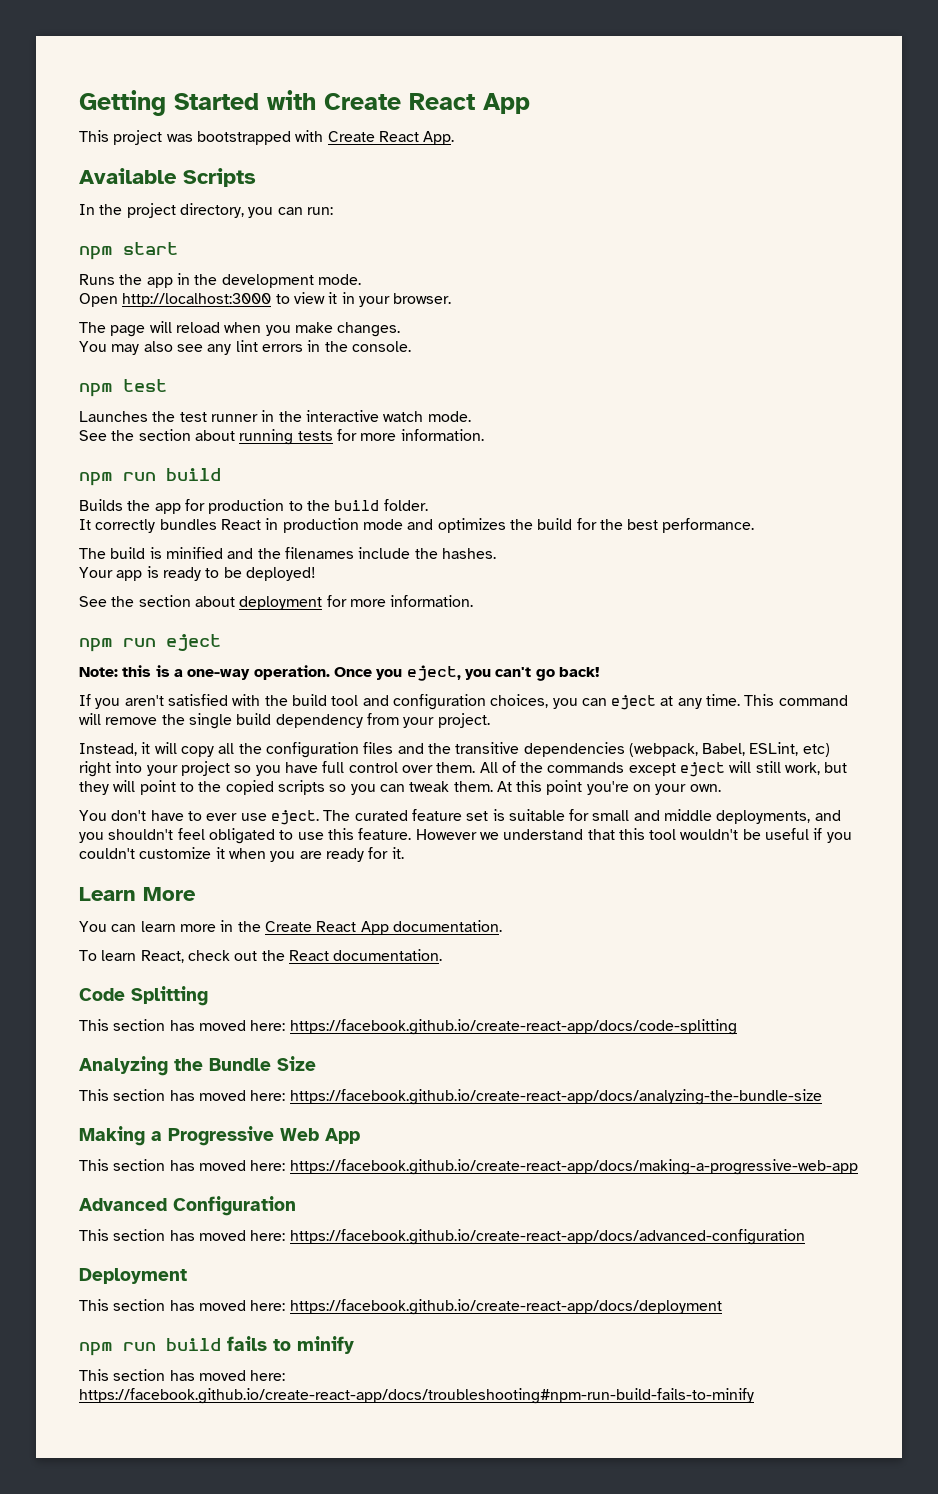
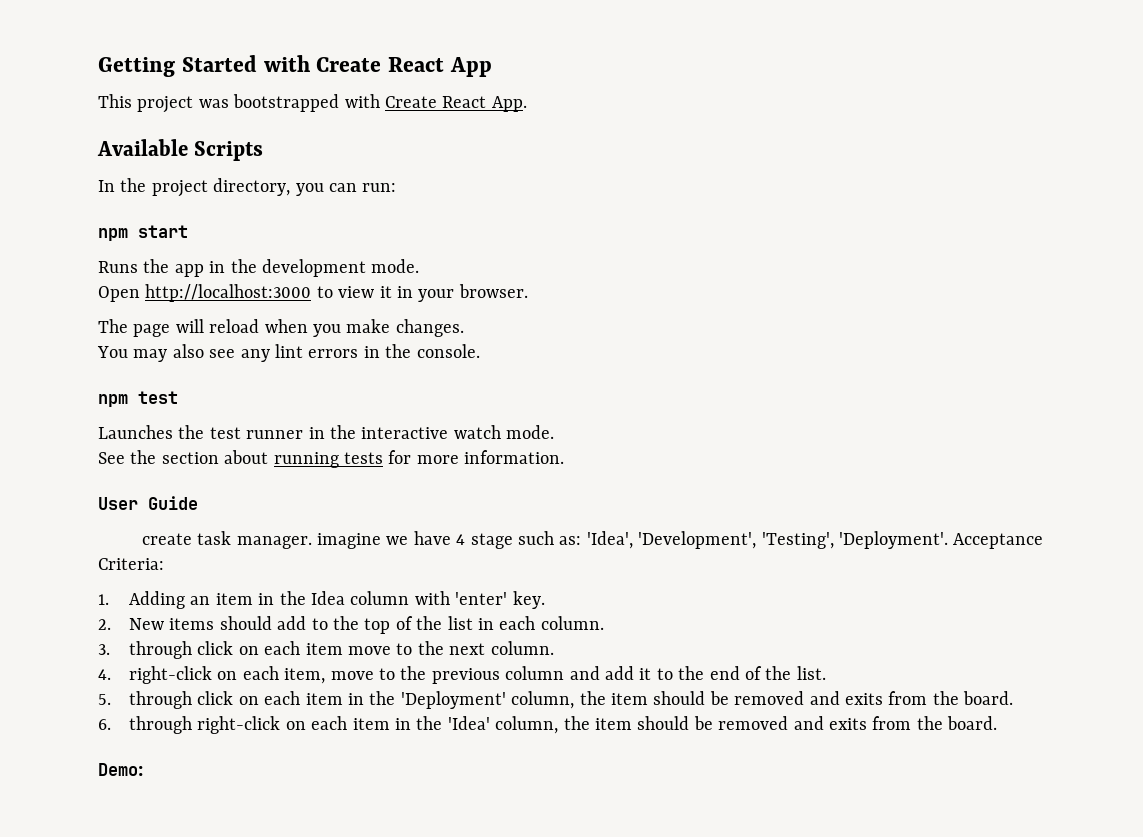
  See the section about running tests for more information.
- npm run build
- Builds the app for production to the build folder.
- It correctly bundles React in production mode and optimizes the build for the best performance.
- The build is minified and the filenames include the hashes.
- Your app is ready to be deployed!
- See the section about deployment for more information.
- npm run eject
- Note: this is a one-way operation. Once you eject, you can't go back!
- If you aren't satisfied with the build tool and configuration choices, you can eject at any time. This command will remove the single build dependency from your project.
- Instead, it will copy all the configuration files and the transitive dependencies (webpack, Babel, ESLint, etc) right into your project so you have full control over them. All of the commands except eject will still work, but they will point to the copied scripts so you can tweak them. At this point you're on your own.
- You don't have to ever use eject. The curated feature set is suitable for small and middle deployments, and you shouldn't feel obligated to use this feature. However we understand that this tool wouldn't be useful if you couldn't customize it when you are ready for it.
- Learn More
- You can learn more in the Create React App documentation.
- To learn React, check out the React documentation.
- Code Splitting
- This section has moved here: https://facebook.github.io/create-react-app/docs/code-splitting
- Analyzing the Bundle Size
- This section has moved here: https://facebook.github.io/create-react-app/docs/analyzing-the-bundle-size
- Making a Progressive Web App
- This section has moved here: https://facebook.github.io/create-react-app/docs/making-a-progressive-web-app
- Advanced Configuration
- This section has moved here: https://facebook.github.io/create-react-app/docs/advanced-configuration
- Deployment
- This section has moved here: https://facebook.github.io/create-react-app/docs/deployment
- npm run build fails to minify
- This section has moved here: https://facebook.github.io/create-react-app/docs/troubleshooting#npm-run-build-fails-to-minify
+ User Guide
+ create task manager. imagine we have 4 stage such as: 'Idea', 'Development', 'Testing', 'Deployment'. Acceptance Criteria:
+ 1. Adding an item in the Idea column with 'enter' key.
+ 2. New items should add to the top of the list in each column.
+ 3. through click on each item move to the next column.
+ 4. right-click on each item, move to the previous column and add it to the end of the list.
+ 5. through click on each item in the 'Deployment' column, the item should be removed and exits from the board.
+ 6. through right-click on each item in the 'Idea' column, the item should be removed and exits from the board.
+ Demo:

